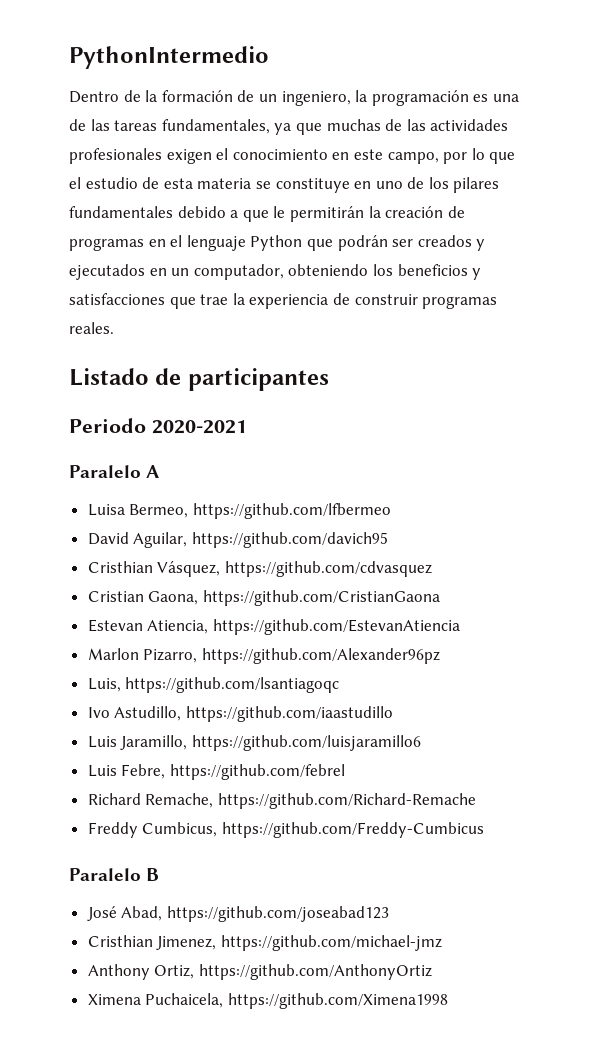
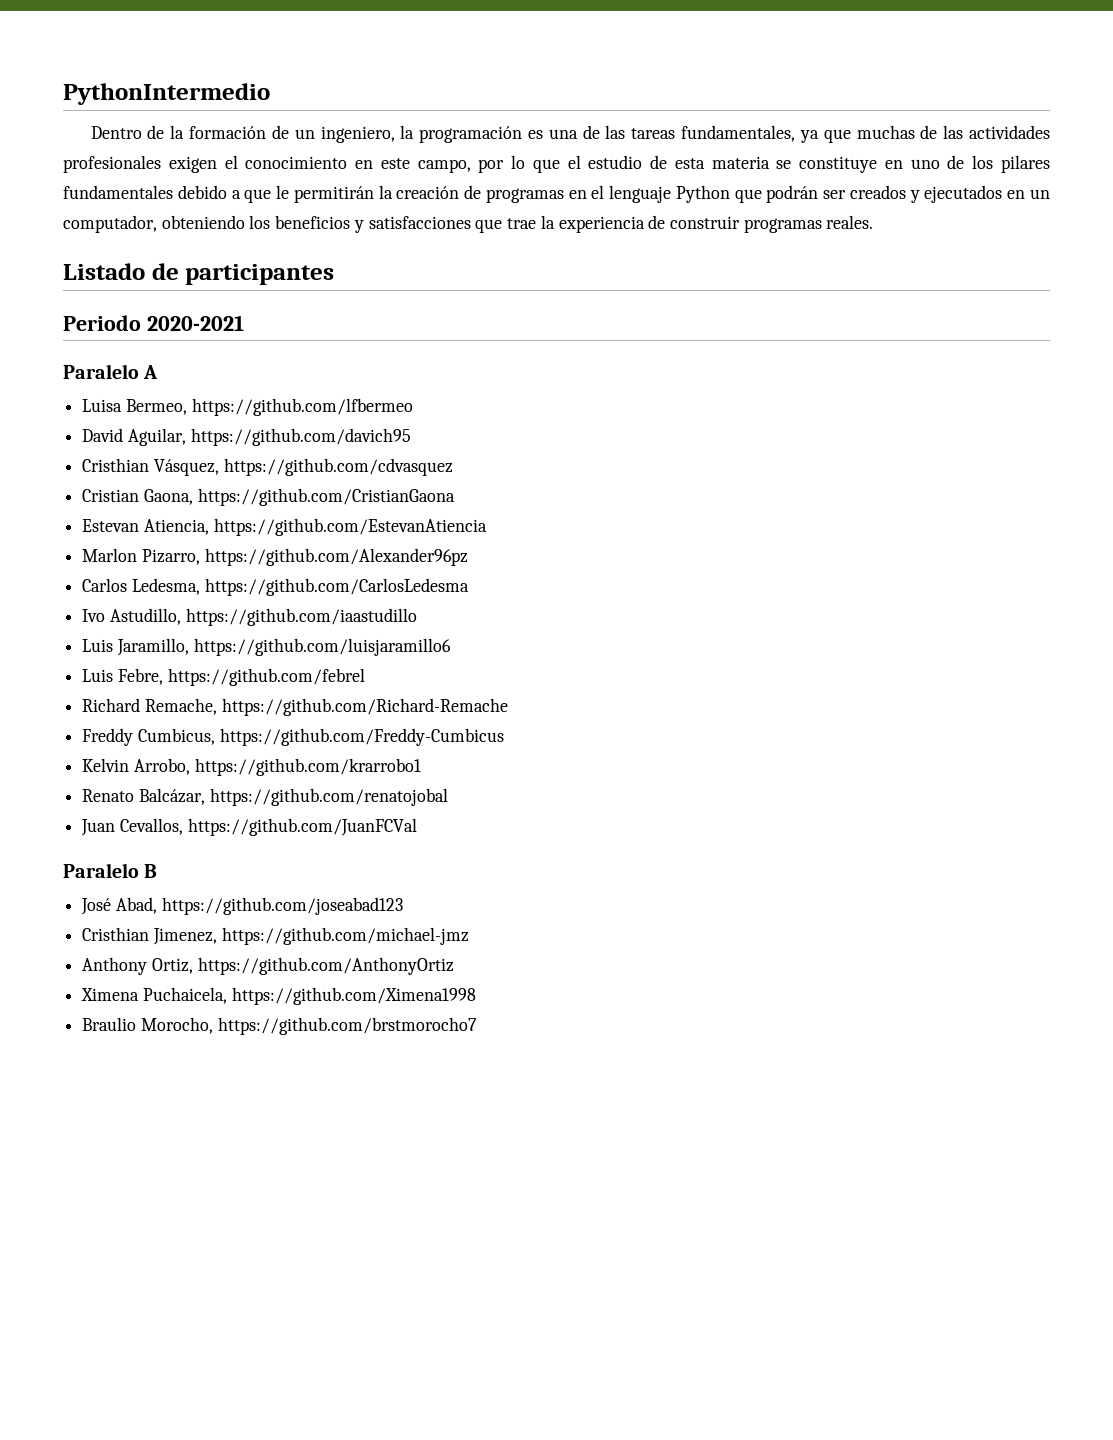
- Luis, https://github.com/lsantiagoqc
+ Carlos Ledesma, https://github.com/CarlosLedesma
+ Kelvin Arrobo, https://github.com/krarrobo1
+ Renato Balcázar, https://github.com/renatojobal
+ Juan Cevallos, https://github.com/JuanFCVal
+ Braulio Morocho, https://github.com/brstmorocho7

